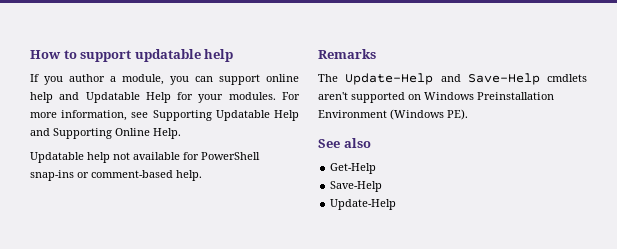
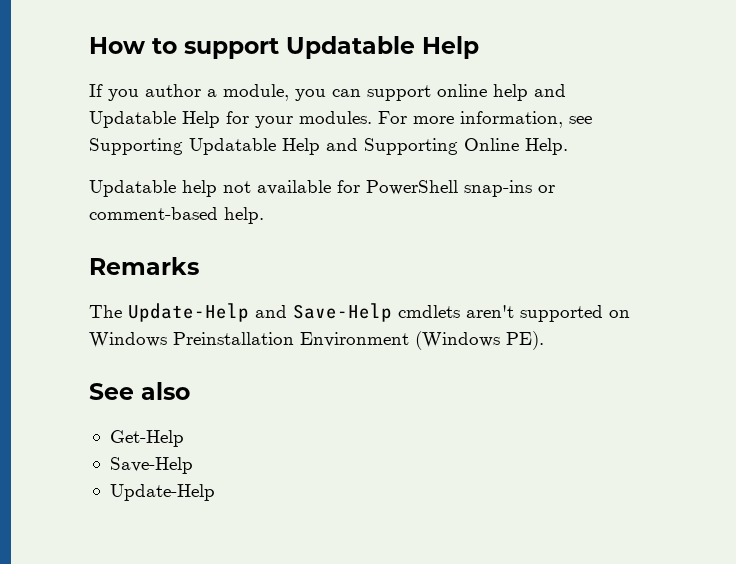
- How to support updatable help
+ How to support Updatable Help

